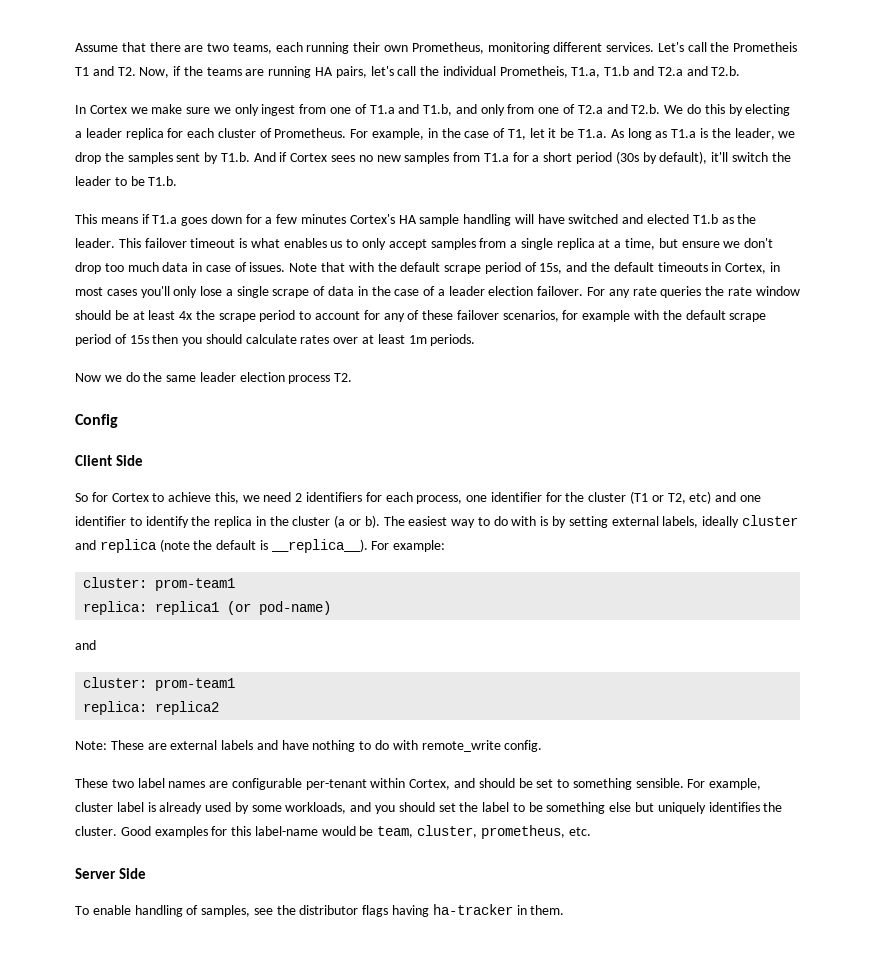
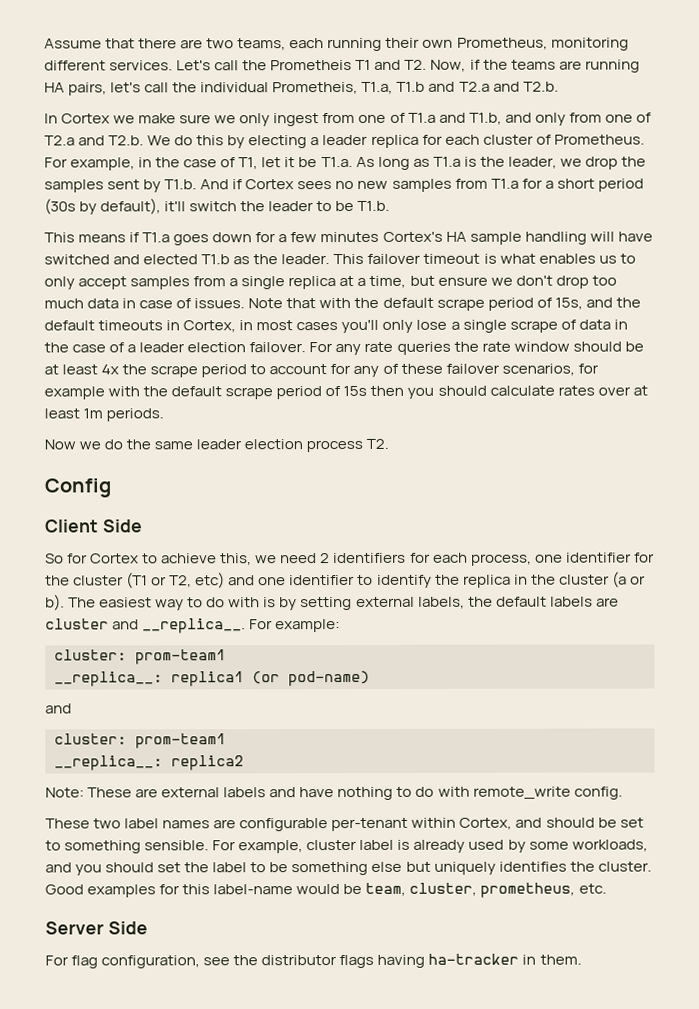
- The easiest way to do with is by setting external labels, ideally cluster and replica (note the default is __replica__).
+ The easiest way to do with is by setting external labels, the default labels are cluster and __replica__.
- replica: replica1 (or pod-name)
+ __replica__: replica1 (or pod-name)
- replica: replica2
+ __replica__: replica2
- To enable handling of samples, see the distributor flags having ha-tracker in them.
+ For flag configuration, see the distributor flags having ha-tracker in them.

